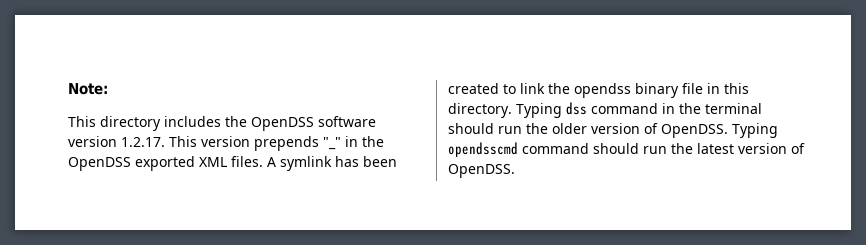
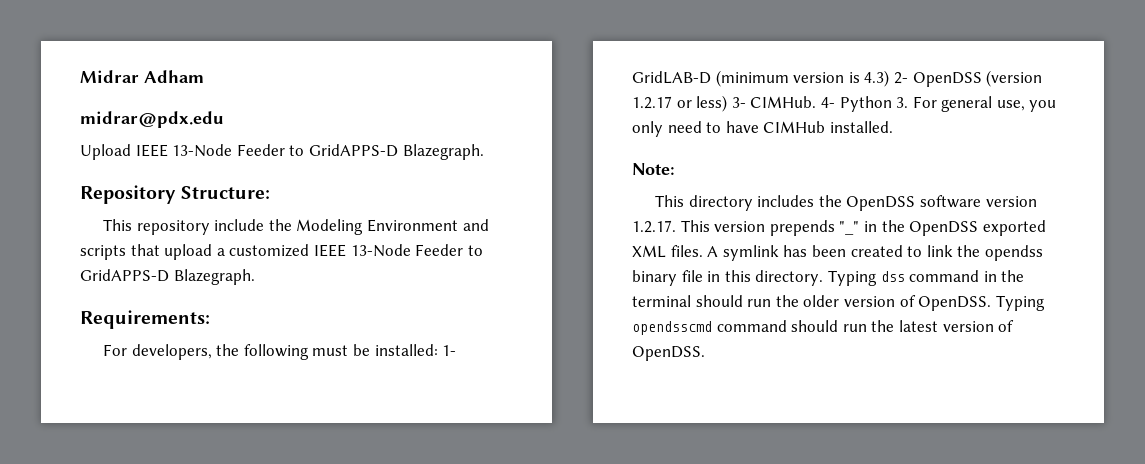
+ Midrar Adham
+ midrar@pdx.edu
+ Upload IEEE 13-Node Feeder to GridAPPS-D Blazegraph.
+ Repository Structure:
+ This repository include the Modeling Environment and scripts that upload a customized IEEE 13-Node Feeder to GridAPPS-D Blazegraph.
+ Requirements:
+ For developers, the following must be installed: 1- GridLAB-D (minimum version is 4.3) 2- OpenDSS (version 1.2.17 or less) 3- CIMHub. 4- Python 3. For general use, you only need to have CIMHub installed.

